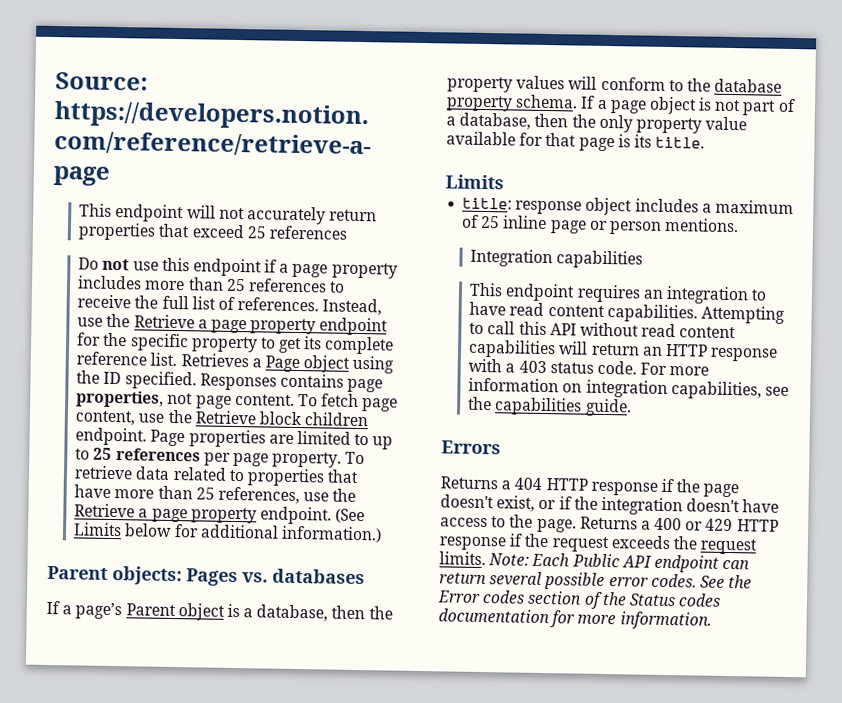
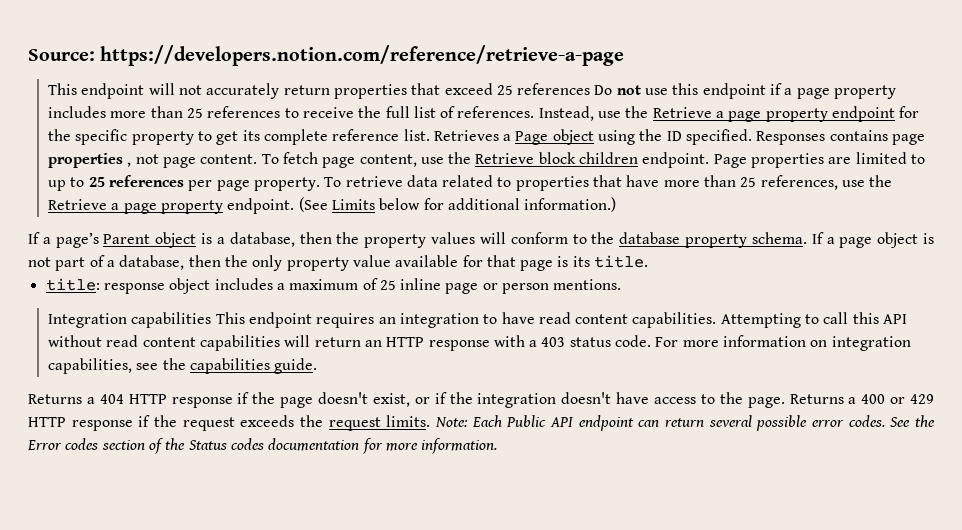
- This endpoint will not accurately return properties that exceed 25 references
- Do not use this endpoint if a page property includes more than 25 references to receive the full list of references.
+ This endpoint will not accurately return properties that exceed 25 references Do not use this endpoint if a page property includes more than 25 references to receive the full list of references.
- Responses contains page properties, not page content.
+ Responses contains page properties , not page content.
- Parent objects: Pages vs. databases
  If a page object is not part of a database, then the only property value available for that page is its title.
- Limits
- Integration capabilities
- This endpoint requires an integration to have read content capabilities.
+ Integration capabilities This endpoint requires an integration to have read content capabilities.
- Errors

